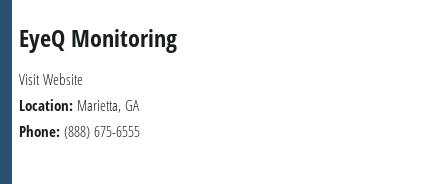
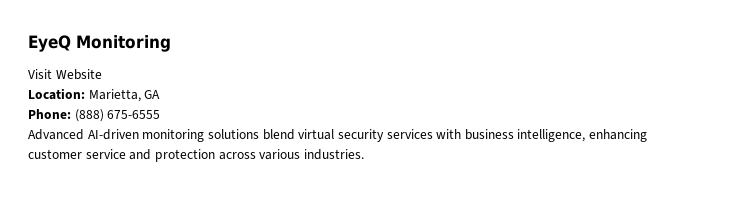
+ Advanced AI-driven monitoring solutions blend virtual security services with business intelligence, enhancing customer service and protection across various industries.

